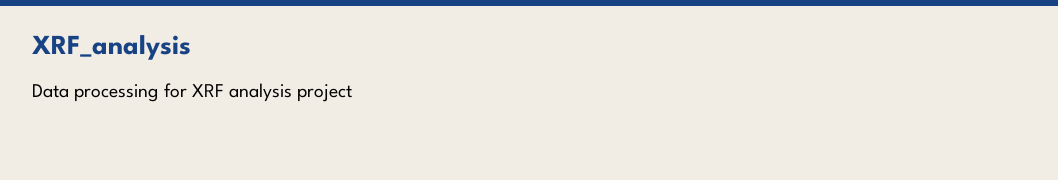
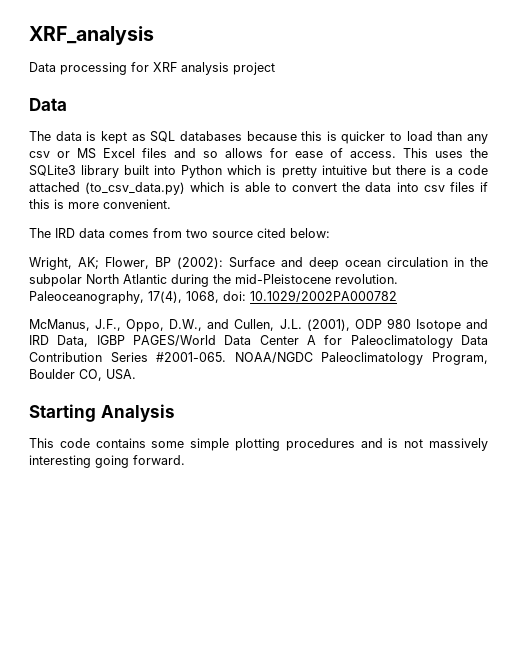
  Data processing for XRF analysis project
+ Data
+ The data is kept as SQL databases because this is quicker to load than any csv or MS Excel files and so allows for ease of access. This uses the SQLite3 library built into Python which is pretty intuitive but there is a code attached (to_csv_data.py) which is able to convert the data into csv files if this is more convenient.
+ The IRD data comes from two source cited below:
+ Wright, AK; Flower, BP (2002): Surface and deep ocean circulation in the subpolar North Atlantic during the mid-Pleistocene revolution. Paleoceanography, 17(4), 1068, doi: 10.1029/2002PA000782
+ McManus, J.F., Oppo, D.W., and Cullen, J.L. (2001), ODP 980 Isotope and IRD Data, IGBP PAGES/World Data Center A for Paleoclimatology Data Contribution Series #2001-065. NOAA/NGDC Paleoclimatology Program, Boulder CO, USA.
+ Starting Analysis
+ This code contains some simple plotting procedures and is not massively interesting going forward.

